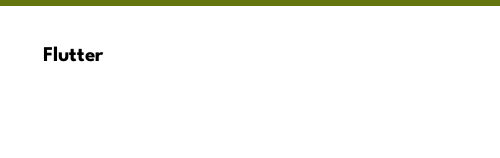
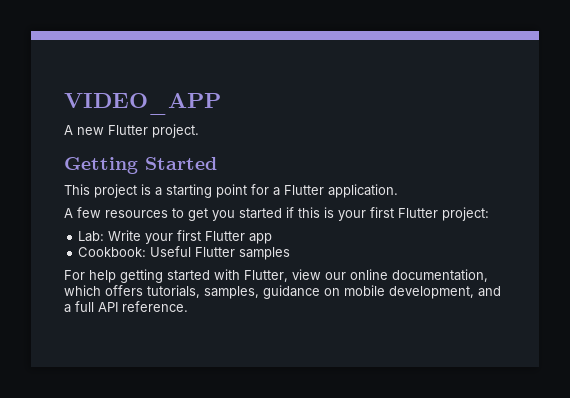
- Flutter
+ VIDEO_APP
+ A new Flutter project.
+ Getting Started
+ This project is a starting point for a Flutter application.
+ A few resources to get you started if this is your first Flutter project:
+ Lab: Write your first Flutter app
+ Cookbook: Useful Flutter samples
+ For help getting started with Flutter, view our online documentation, which offers tutorials, samples, guidance on mobile development, and a full API reference.

